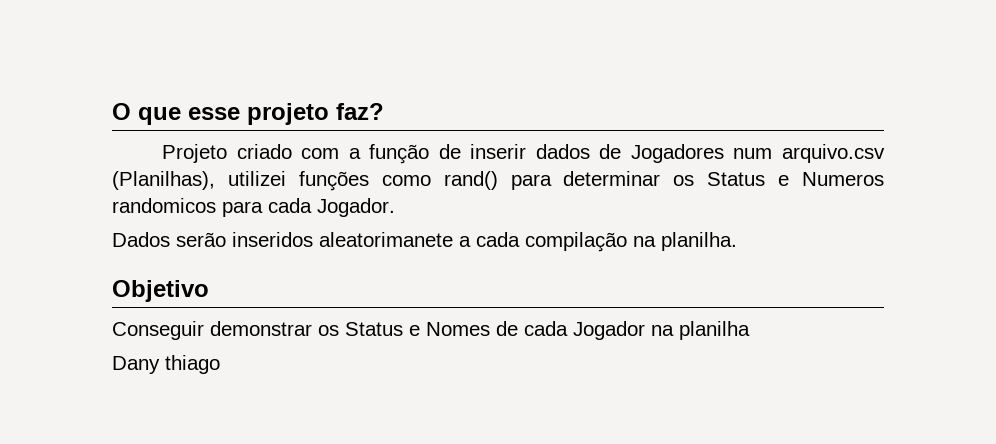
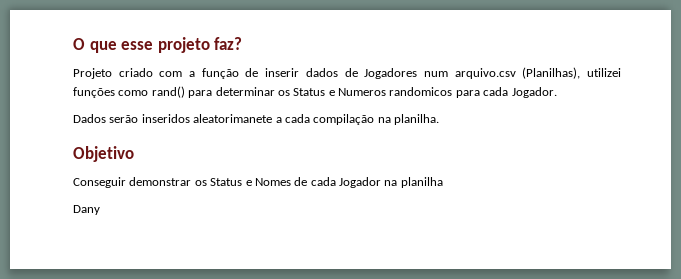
- Dany thiago
+ Dany

